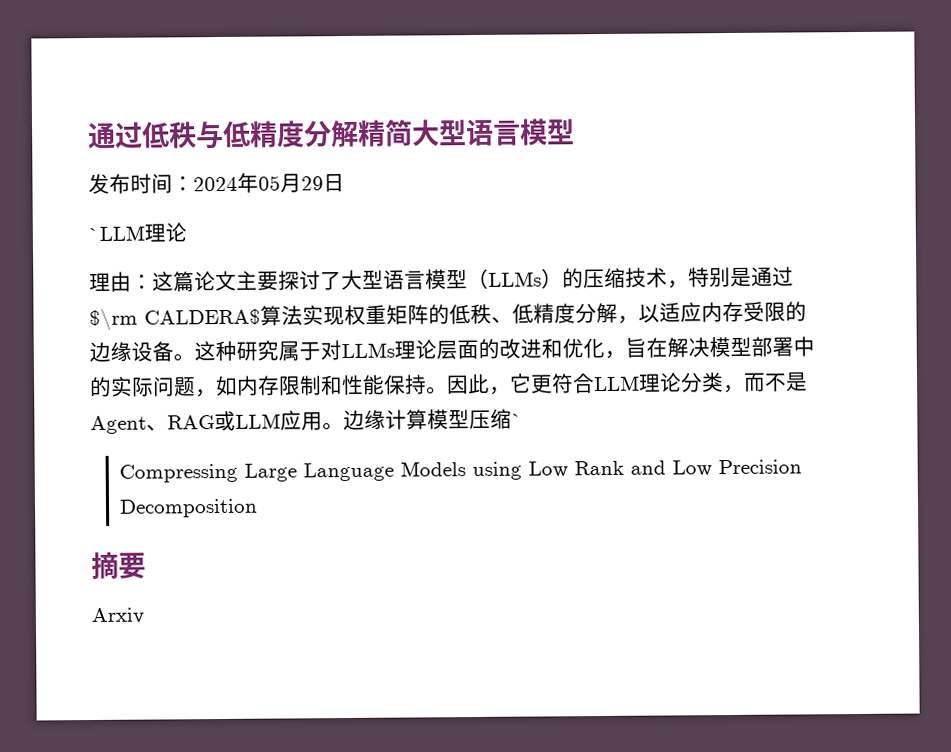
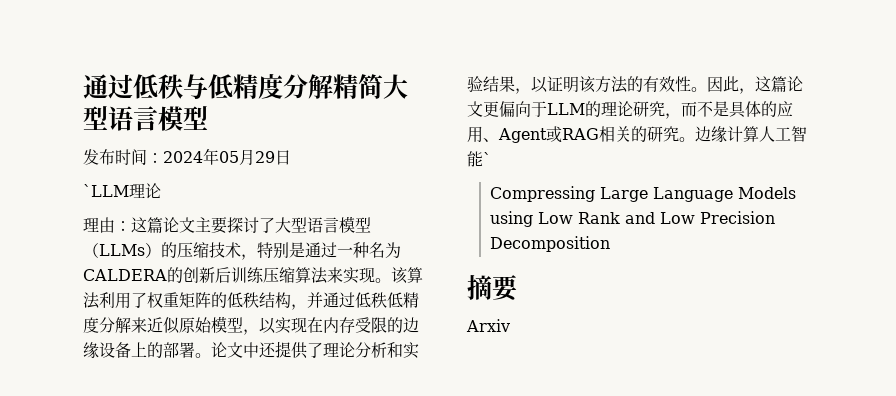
- 理由：这篇论文主要探讨了大型语言模型（LLMs）的压缩技术，特别是通过$\rm CALDERA$算法实现权重矩阵的低秩、低精度分解，以适应内存受限的边缘设备。这种研究属于对LLMs理论层面的改进和优化，旨在解决模型部署中的实际问题，如内存限制和性能保持。因此，它更符合LLM理论分类，而不是Agent、RAG或LLM应用。
+ 理由：这篇论文主要探讨了大型语言模型（LLMs）的压缩技术，特别是通过一种名为CALDERA的创新后训练压缩算法来实现。该算法利用了权重矩阵的低秩结构，并通过低秩低精度分解来近似原始模型，以实现在内存受限的边缘设备上的部署。论文中还提供了理论分析和实验结果，以证明该方法的有效性。因此，这篇论文更偏向于LLM的理论研究，而不是具体的应用、Agent或RAG相关的研究。
- 边缘计算模型压缩`
+ 边缘计算人工智能`

